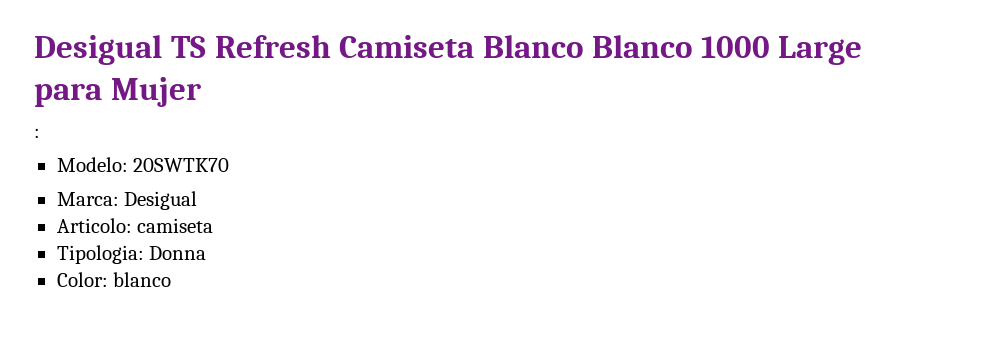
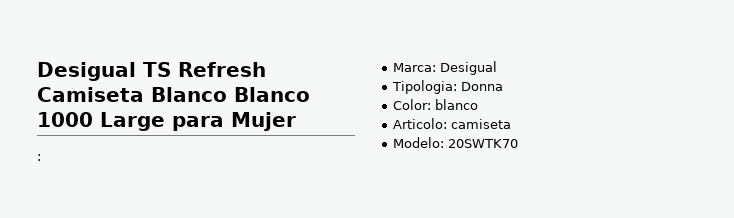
- Modelo: 20SWTK70
- Articolo: camiseta
+ Articolo: camiseta
+ Modelo: 20SWTK70

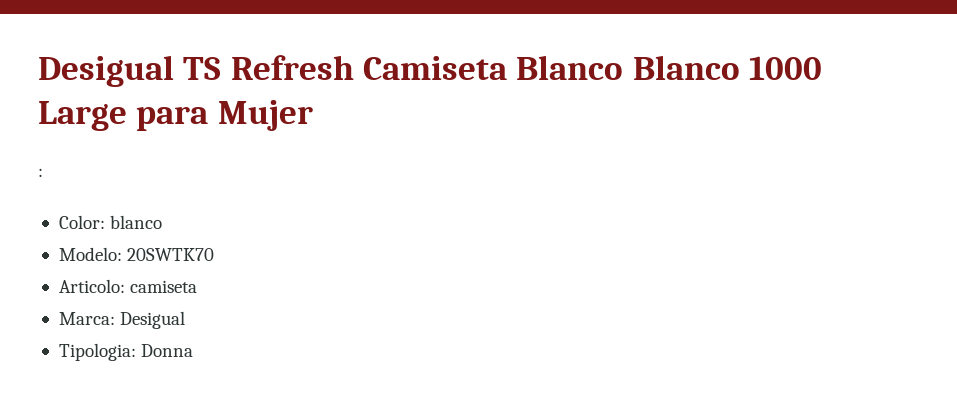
+ Color: blanco
+ Modelo: 20SWTK70
+ Articolo: camiseta
  Marca: Desigual
  Tipologia: Donna
- Color: blanco
- Articolo: camiseta
- Modelo: 20SWTK70

